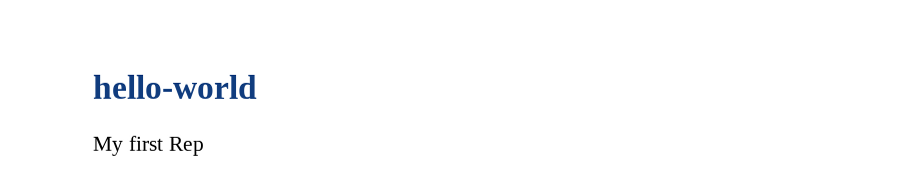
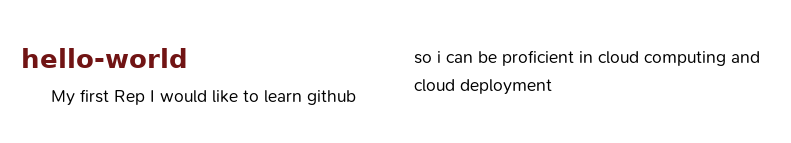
- My first Rep
+ My first Rep I would like to learn github so i can be proficient in cloud computing and cloud deployment

